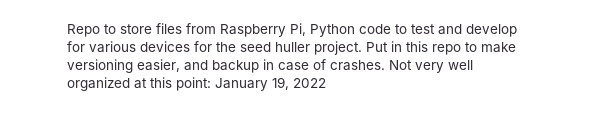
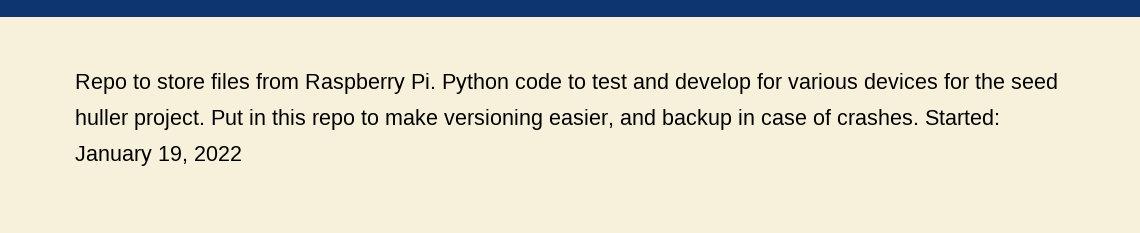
- Repo to store files from Raspberry Pi, Python code to test and develop for various devices for the seed huller project.
+ Repo to store files from Raspberry Pi. Python code to test and develop for various devices for the seed huller project.
- Not very well organized at this point: January 19, 2022
+ Started: January 19, 2022

